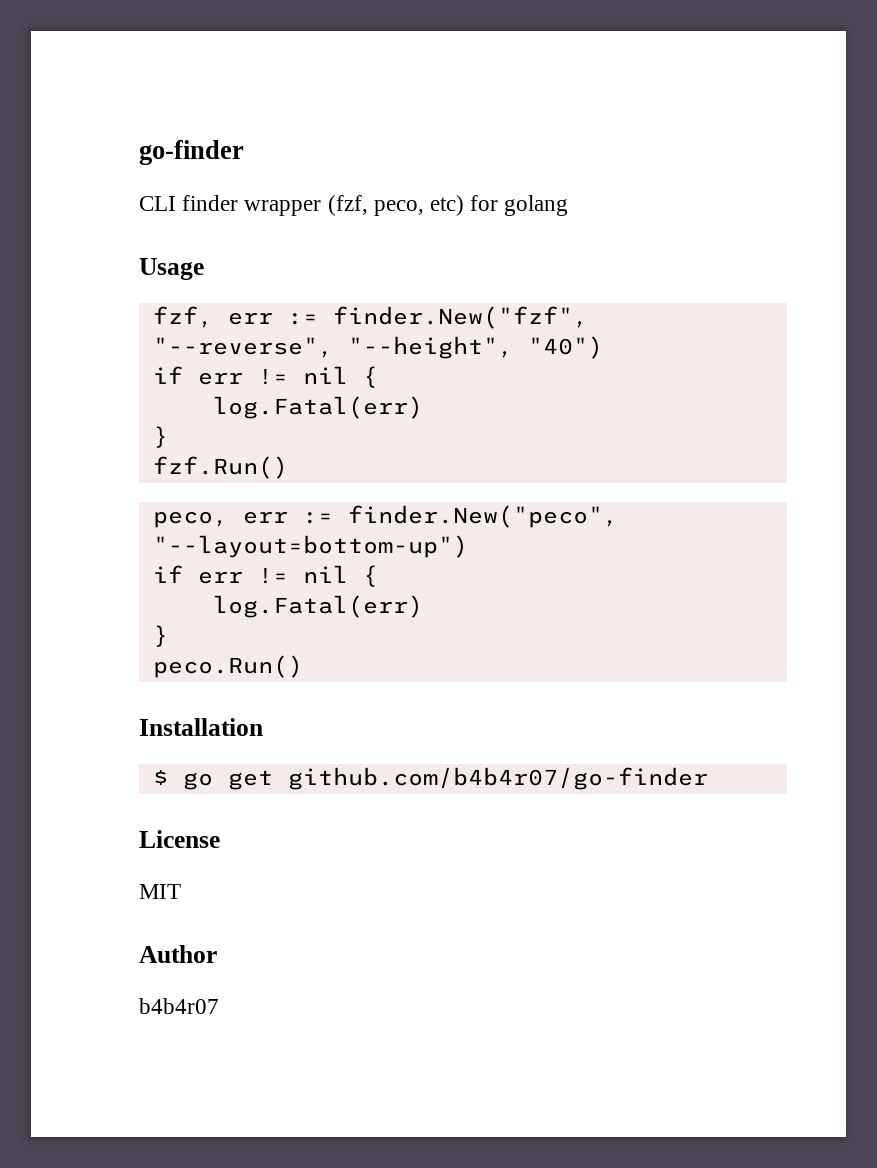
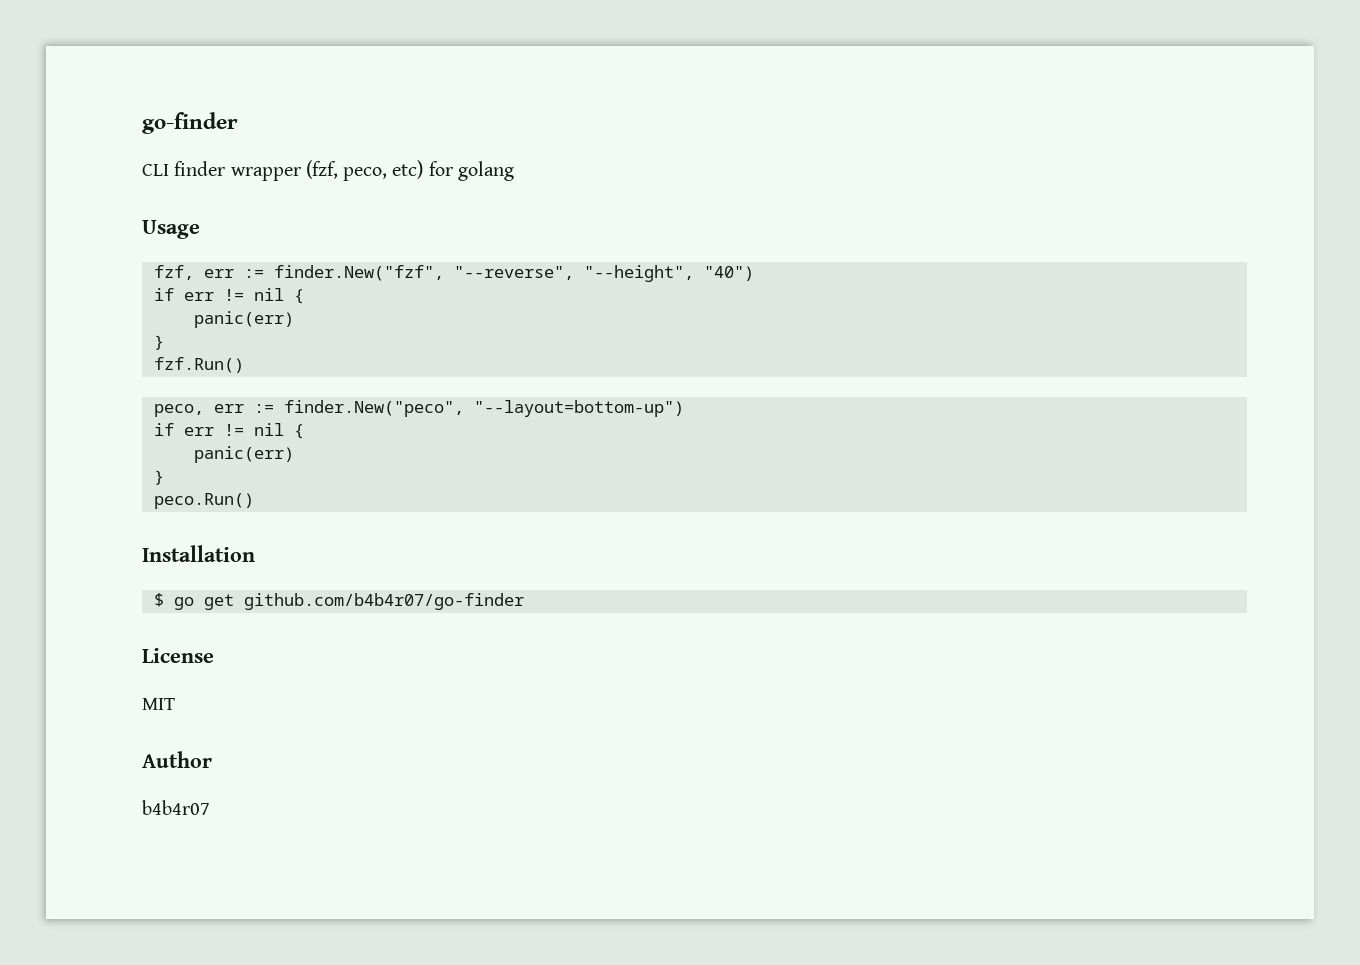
  fzf, err := finder.New("fzf", "--reverse", "--height", "40")
  if err != nil {
- log.Fatal(err)
+ panic(err)
  peco, err := finder.New("peco", "--layout=bottom-up")
  if err != nil {
- log.Fatal(err)
+ panic(err)

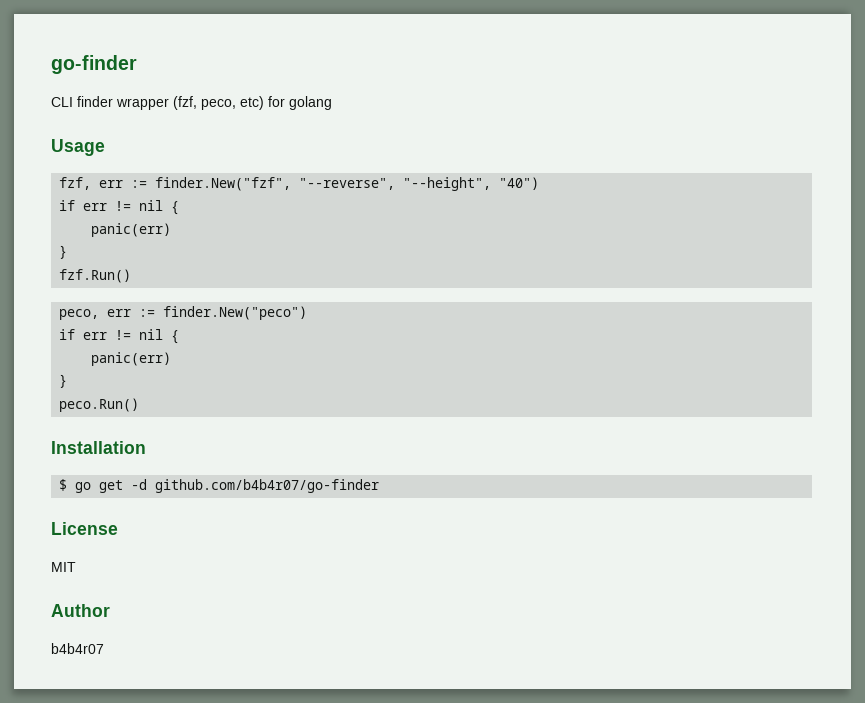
- peco, err := finder.New("peco", "--layout=bottom-up")
+ peco, err := finder.New("peco")
- $ go get github.com/b4b4r07/go-finder
+ $ go get -d github.com/b4b4r07/go-finder

